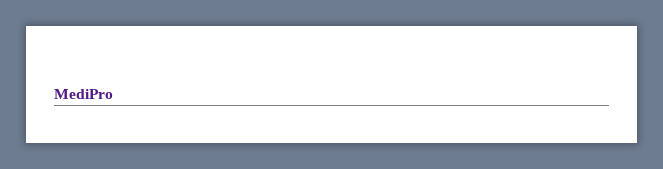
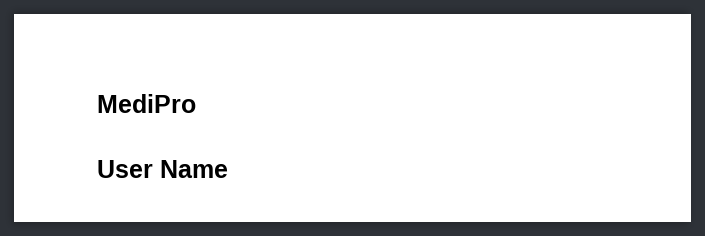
+ User Name

